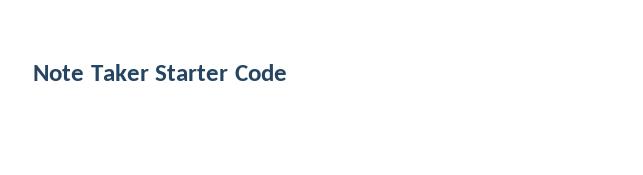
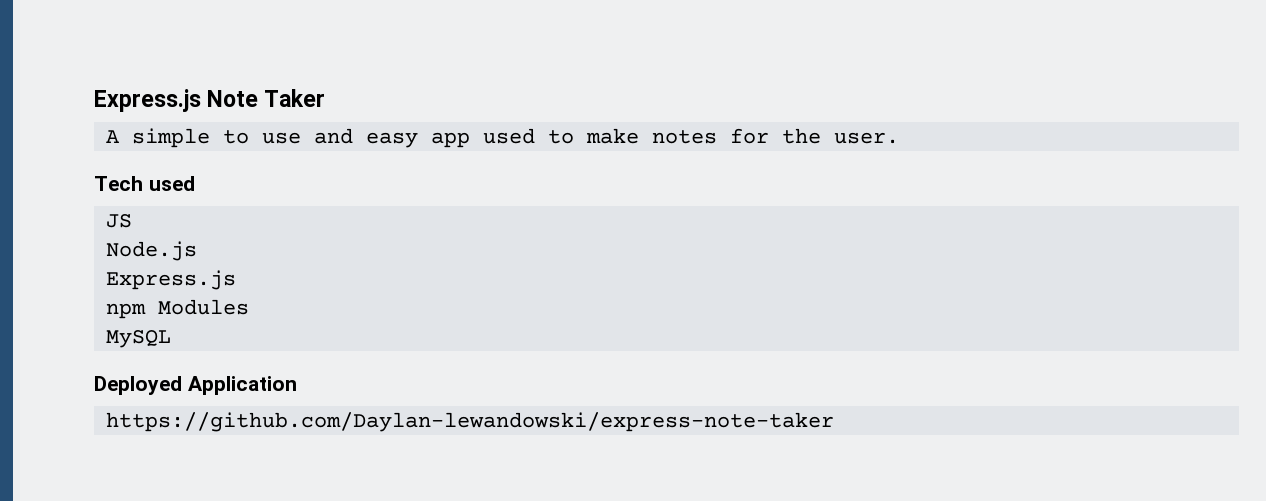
- Note Taker Starter Code
+ Express.js Note Taker
+ A simple to use and easy app used to make notes for the user.
+ Tech used
+ JS
+ Node.js
+ Express.js
+ npm Modules
+ MySQL
+ Deployed Application
+ https://github.com/Daylan-lewandowski/express-note-taker

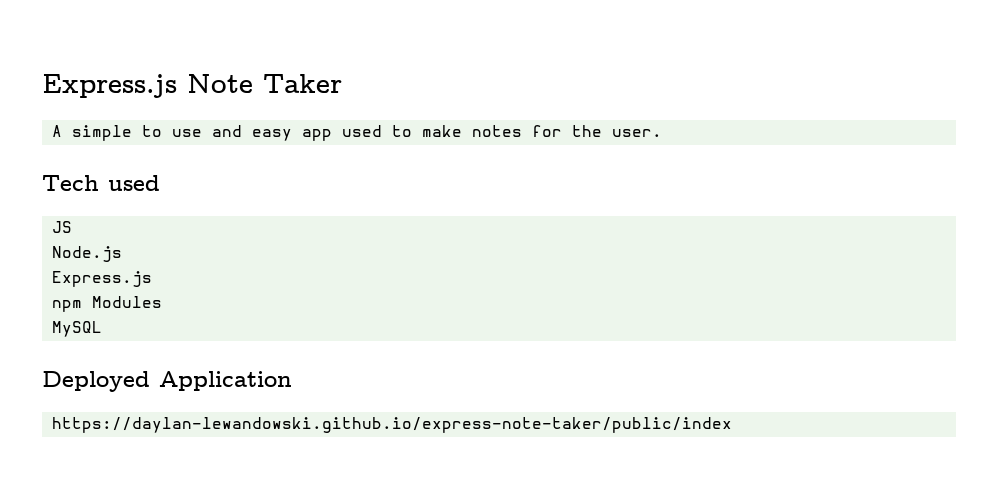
- https://github.com/Daylan-lewandowski/express-note-taker
+ https://daylan-lewandowski.github.io/express-note-taker/public/index

